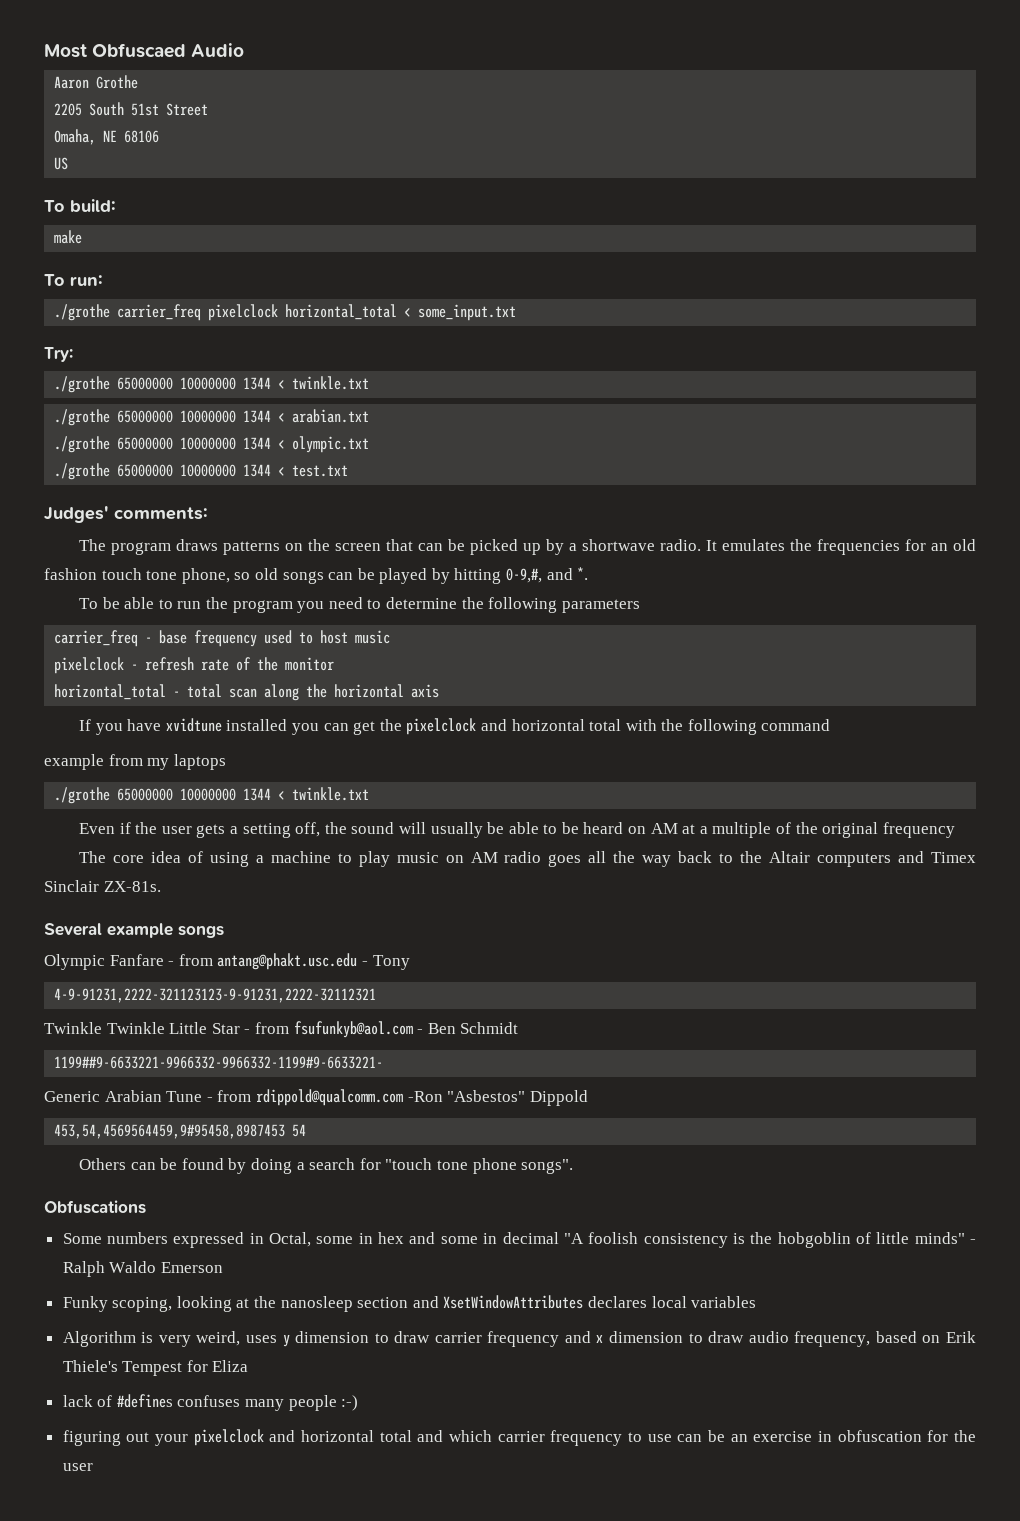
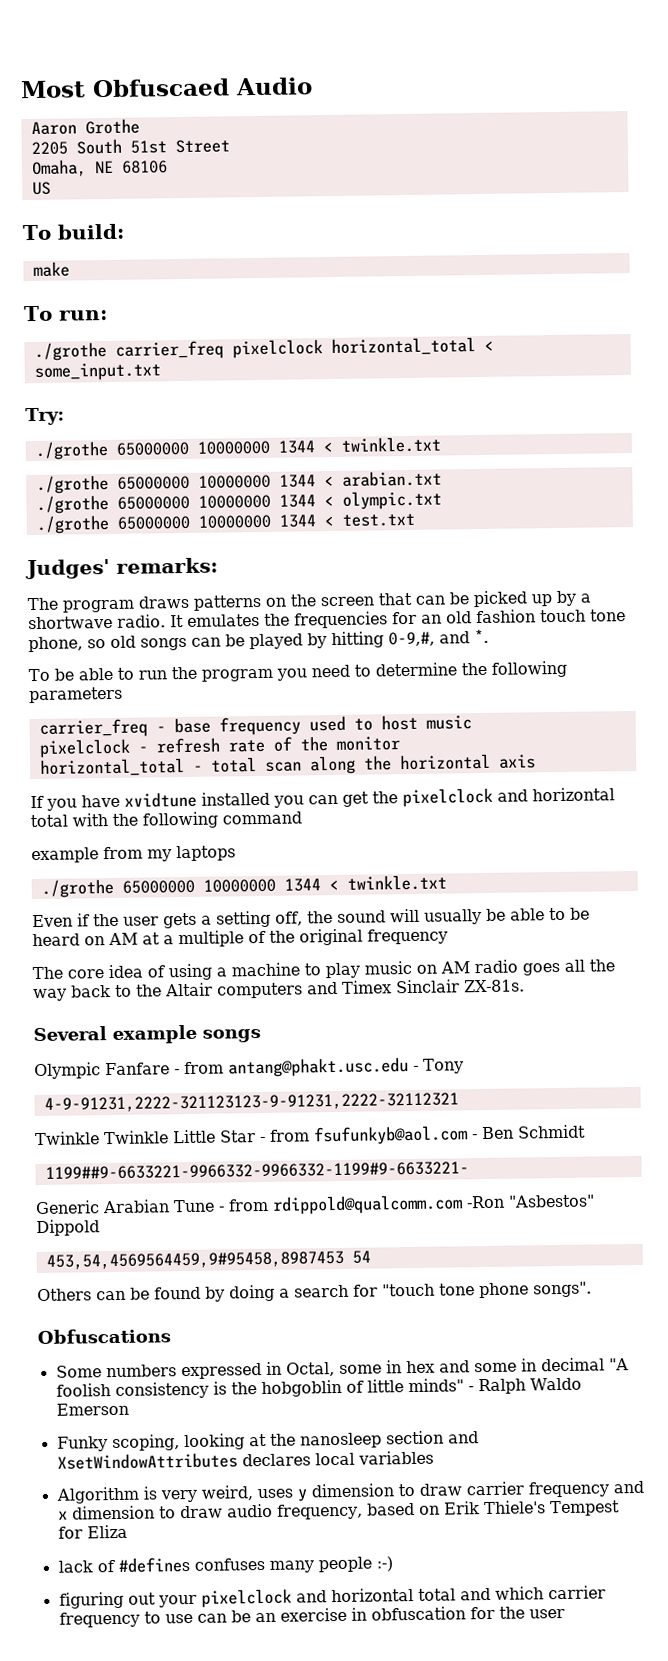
- Judges' comments:
+ Judges' remarks:

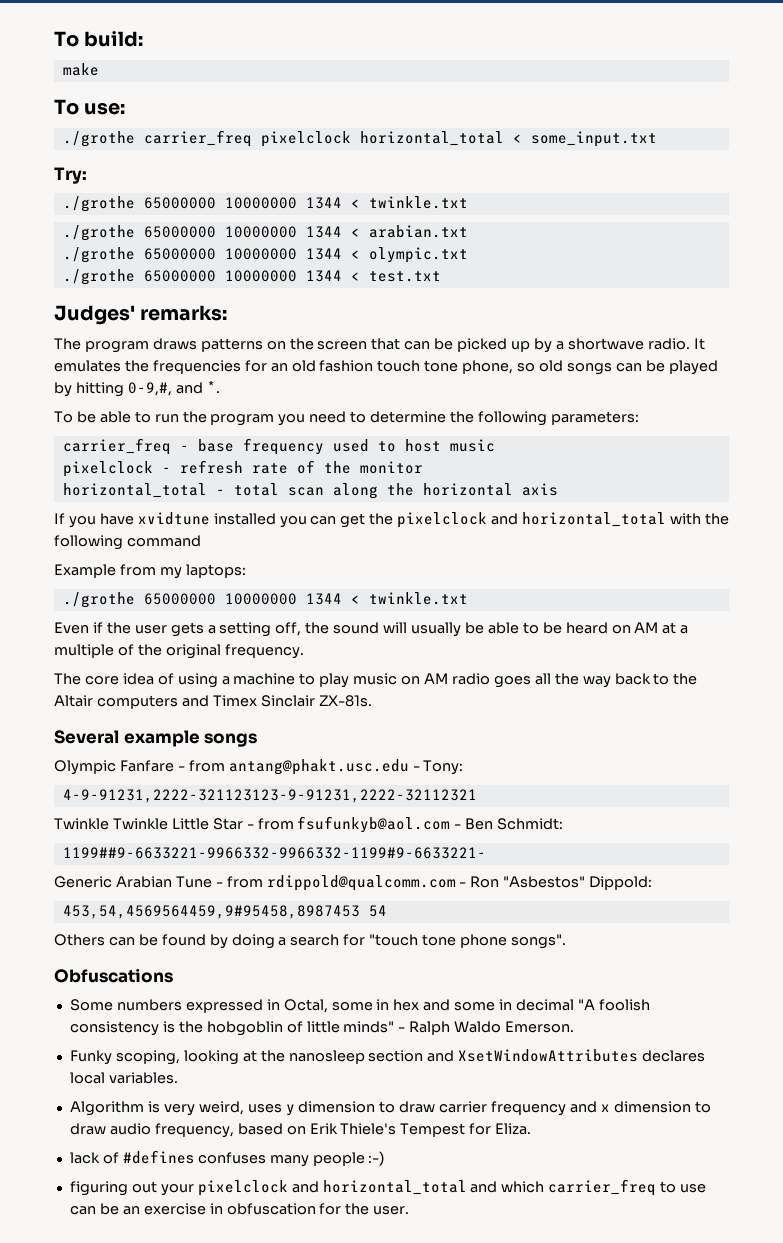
- Most Obfuscaed Audio
- Aaron Grothe
- 2205 South 51st Street
- Omaha, NE 68106
- US
- To run:
+ To use:
- To be able to run the program you need to determine the following parameters
+ To be able to run the program you need to determine the following parameters:
- If you have xvidtune installed you can get the pixelclock and horizontal total with the following command
+ If you have xvidtune installed you can get the pixelclock and horizontal_total with the following command
- example from my laptops
+ Example from my laptops:
- Even if the user gets a setting off, the sound will usually be able to be heard on AM at a multiple of the original frequency
+ Even if the user gets a setting off, the sound will usually be able to be heard on AM at a multiple of the original frequency.
- Olympic Fanfare - from antang@phakt.usc.edu - Tony
+ Olympic Fanfare - from antang@phakt.usc.edu - Tony:
- Twinkle Twinkle Little Star - from fsufunkyb@aol.com - Ben Schmidt
+ Twinkle Twinkle Little Star - from fsufunkyb@aol.com - Ben Schmidt:
- Generic Arabian Tune - from rdippold@qualcomm.com -Ron "Asbestos" Dippold
+ Generic Arabian Tune - from rdippold@qualcomm.com - Ron "Asbestos" Dippold:
- Some numbers expressed in Octal, some in hex and some in decimal "A foolish consistency is the hobgoblin of little minds" - Ralph Waldo Emerson
+ Some numbers expressed in Octal, some in hex and some in decimal "A foolish consistency is the hobgoblin of little minds" - Ralph Waldo Emerson.
- Funky scoping, looking at the nanosleep section and XsetWindowAttributes declares local variables
+ Funky scoping, looking at the nanosleep section and XsetWindowAttributes declares local variables.
- Algorithm is very weird, uses y dimension to draw carrier frequency and x dimension to draw audio frequency, based on Erik Thiele's Tempest for Eliza
+ Algorithm is very weird, uses y dimension to draw carrier frequency and x dimension to draw audio frequency, based on Erik Thiele's Tempest for Eliza.
- figuring out your pixelclock and horizontal total and which carrier frequency to use can be an exercise in obfuscation for the user
+ figuring out your pixelclock and horizontal_total and which carrier_freq to use can be an exercise in obfuscation for the user.

